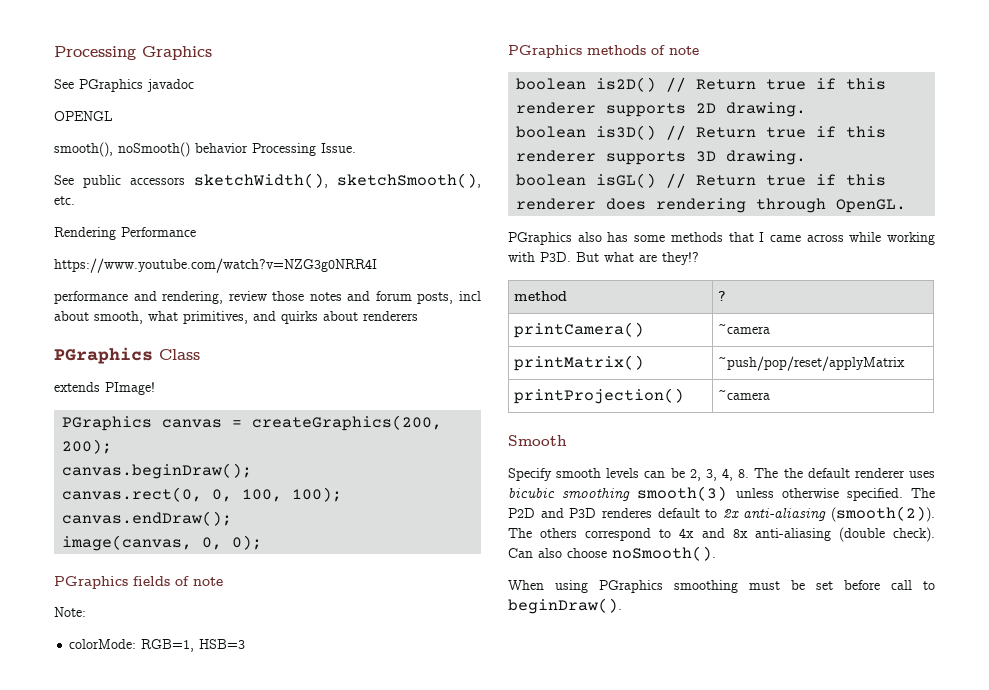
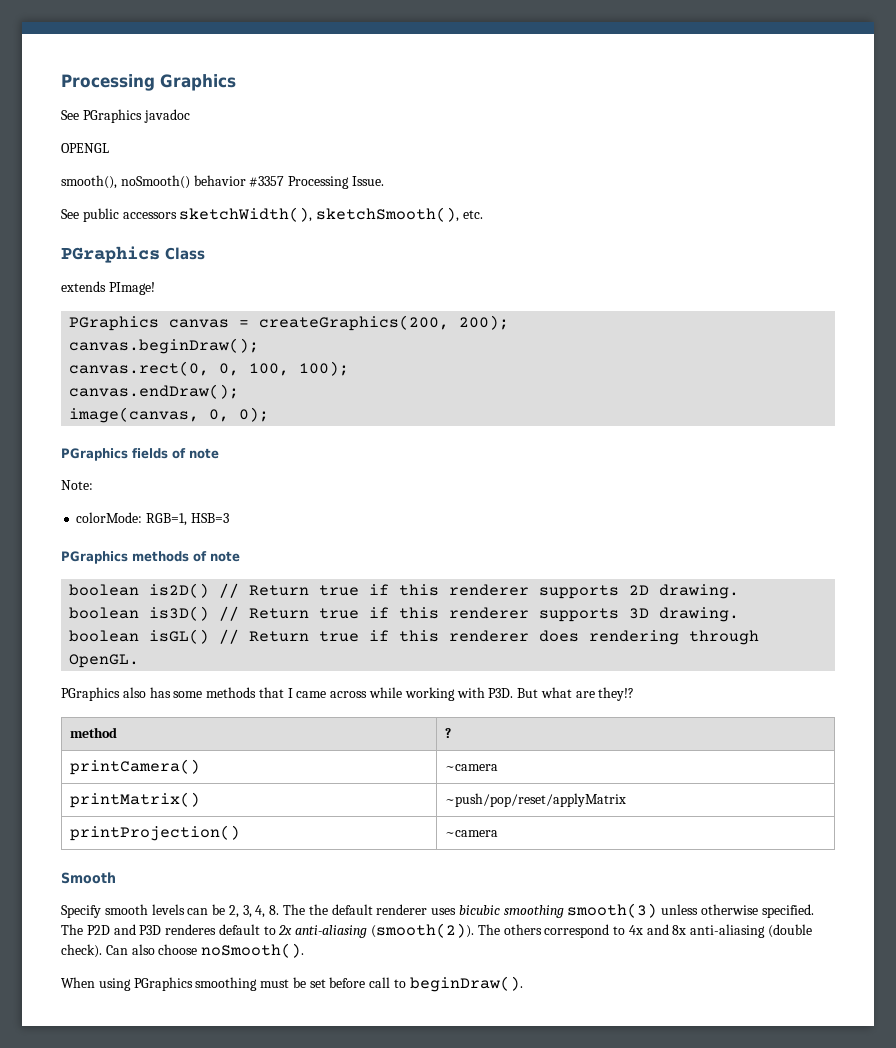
- smooth(), noSmooth() behavior Processing Issue.
+ smooth(), noSmooth() behavior #3357 Processing Issue.
- Rendering Performance
- https://www.youtube.com/watch?v=NZG3g0NRR4I
- performance and rendering, review those notes and forum posts, incl about smooth, what primitives, and quirks about renderers

